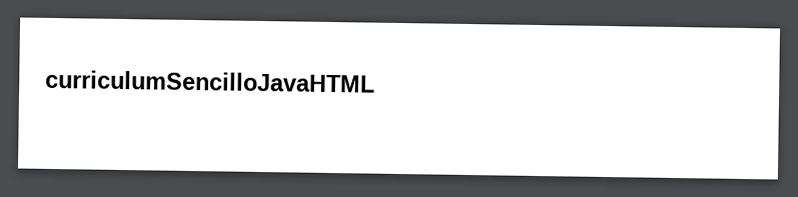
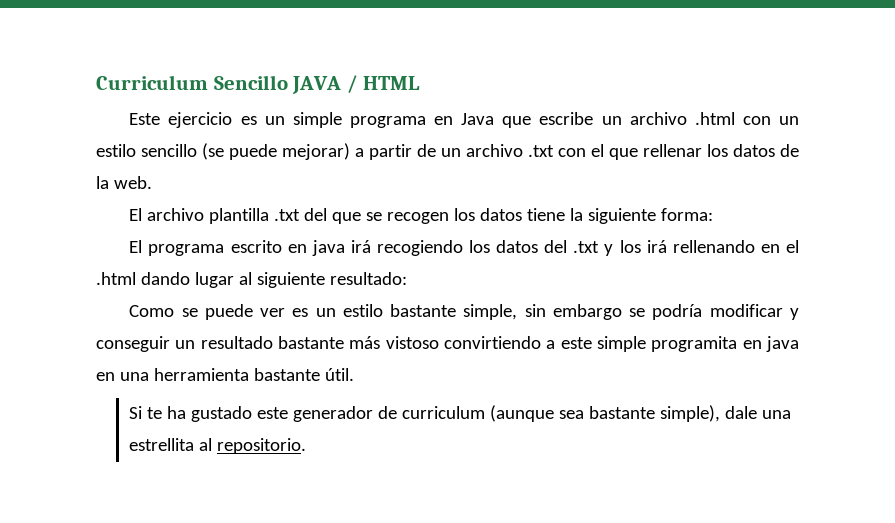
- curriculumSencilloJavaHTML
+ Curriculum Sencillo JAVA / HTML
+ Este ejercicio es un simple programa en Java que escribe un archivo .html con un estilo sencillo (se puede mejorar) a partir de un archivo .txt con el que rellenar los datos de la web.
+ El archivo plantilla .txt del que se recogen los datos tiene la siguiente forma:
+ El programa escrito en java irá recogiendo los datos del .txt y los irá rellenando en el .html dando lugar al siguiente resultado:
+ Como se puede ver es un estilo bastante simple, sin embargo se podría modificar y conseguir un resultado bastante más vistoso convirtiendo a este simple programita en java en una herramienta bastante útil.
+ Si te ha gustado este generador de curriculum (aunque sea bastante simple), dale una estrellita al repositorio.

